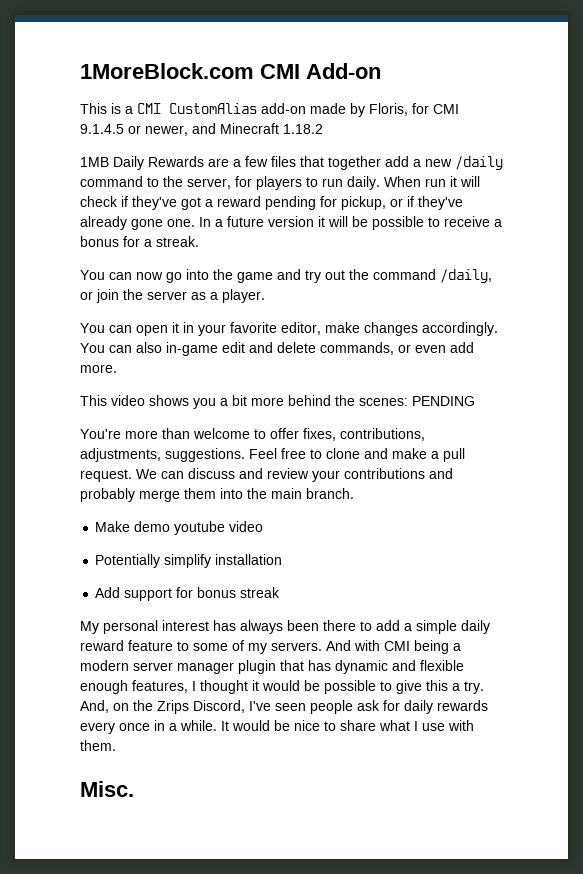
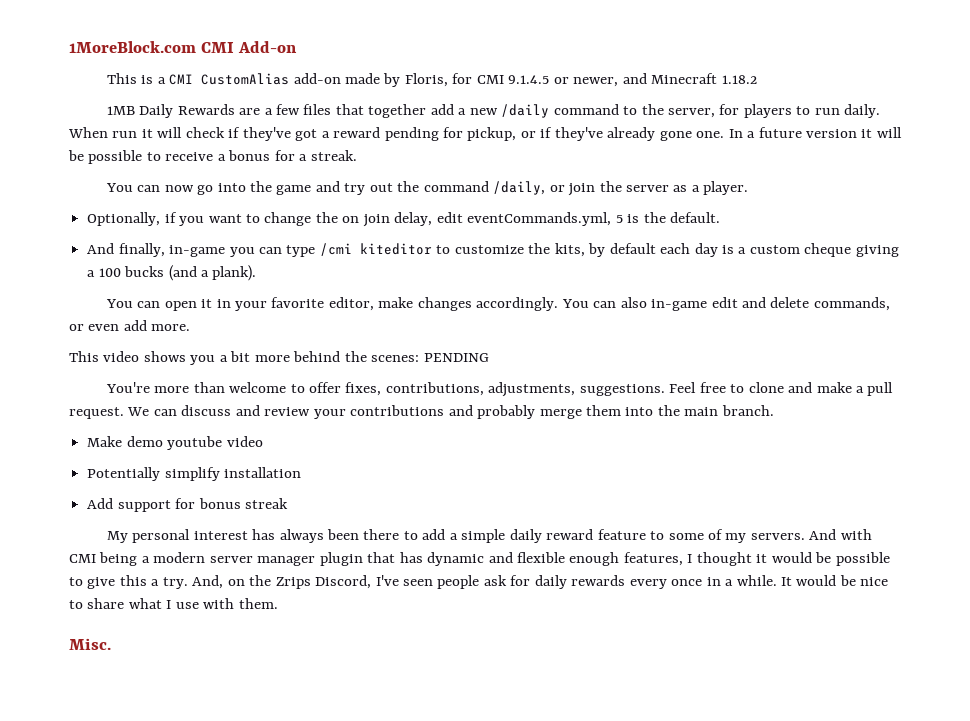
+ Optionally, if you want to change the on join delay, edit eventCommands.yml, 5 is the default.
+ And finally, in-game you can type /cmi kiteditor to customize the kits, by default each day is a custom cheque giving a 100 bucks (and a plank).

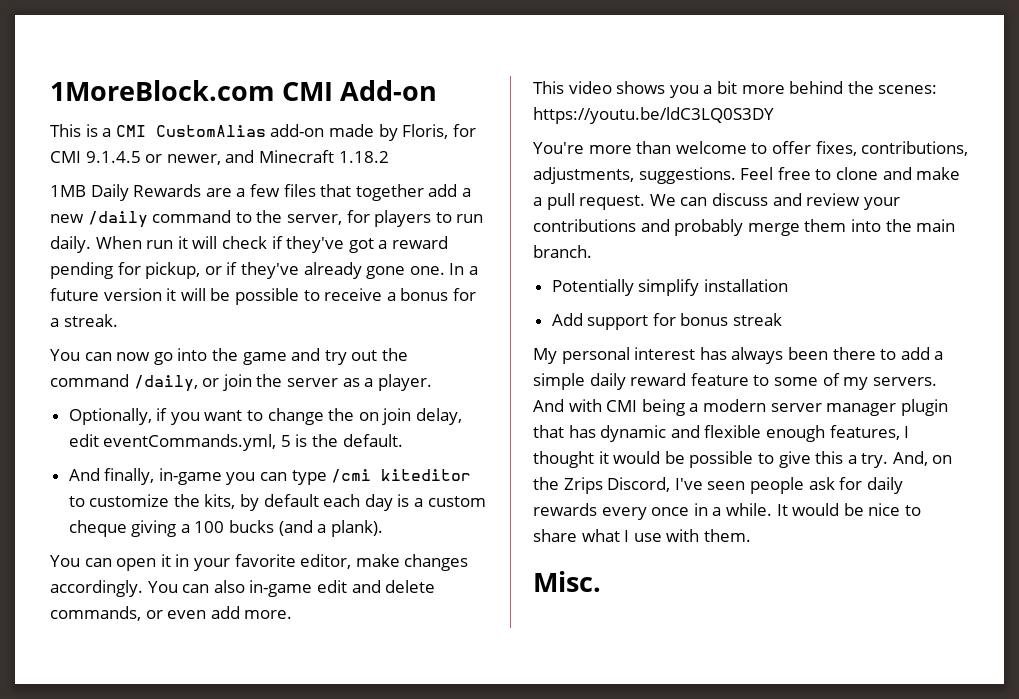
- This video shows you a bit more behind the scenes: PENDING
+ This video shows you a bit more behind the scenes: https://youtu.be/ldC3LQ0S3DY
- Make demo youtube video

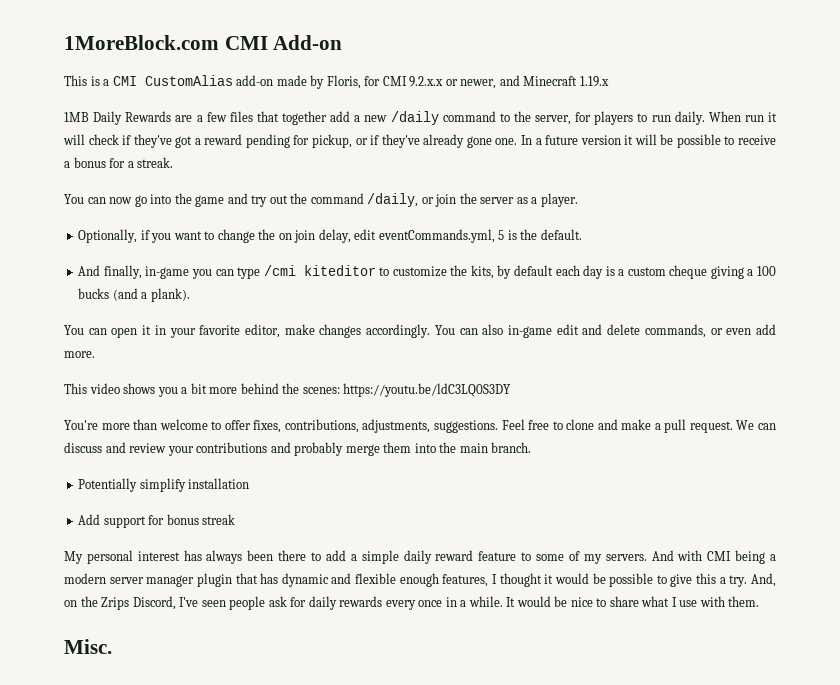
- This is a CMI CustomAlias add-on made by Floris, for CMI 9.1.4.5 or newer, and Minecraft 1.18.2
+ This is a CMI CustomAlias add-on made by Floris, for CMI 9.2.x.x or newer, and Minecraft 1.19.x

